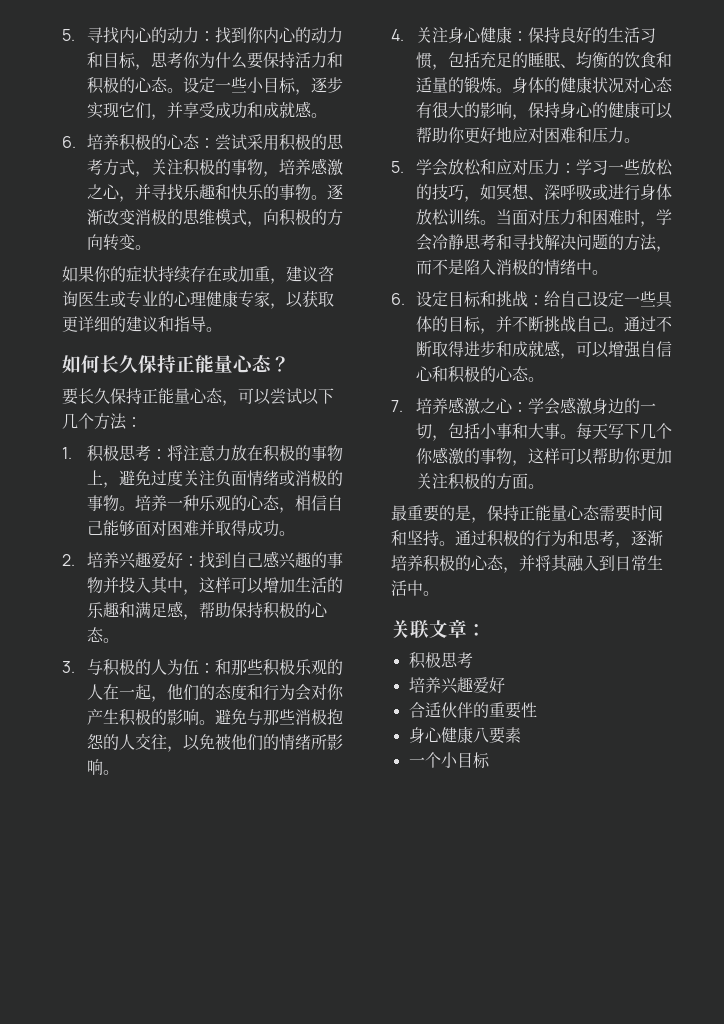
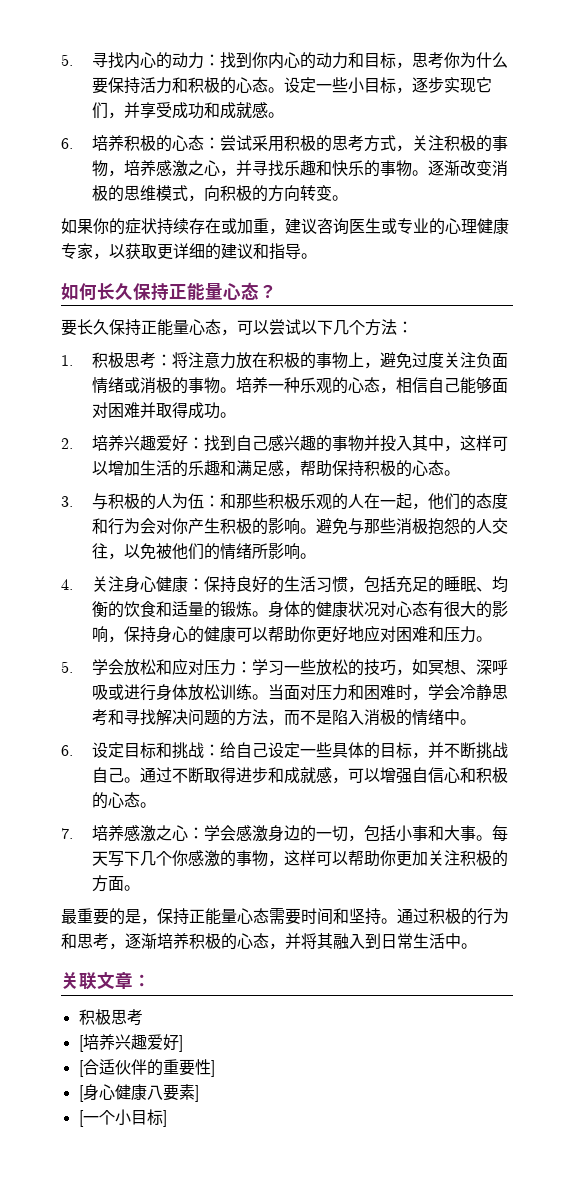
  关联文章：
  积极思考
- 培养兴趣爱好
- 合适伙伴的重要性
- 身心健康八要素
- 一个小目标
+ [培养兴趣爱好]
+ [合适伙伴的重要性]
+ [身心健康八要素]
+ [一个小目标]

